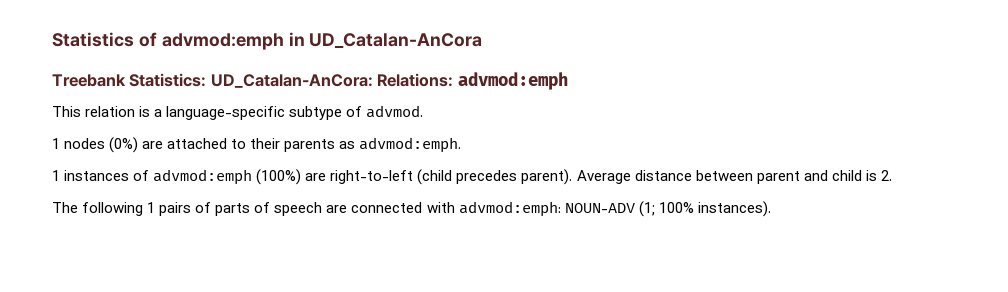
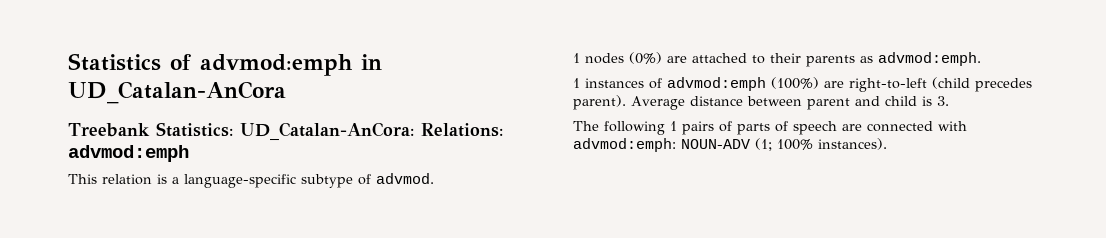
- Average distance between parent and child is 2.
+ Average distance between parent and child is 3.

